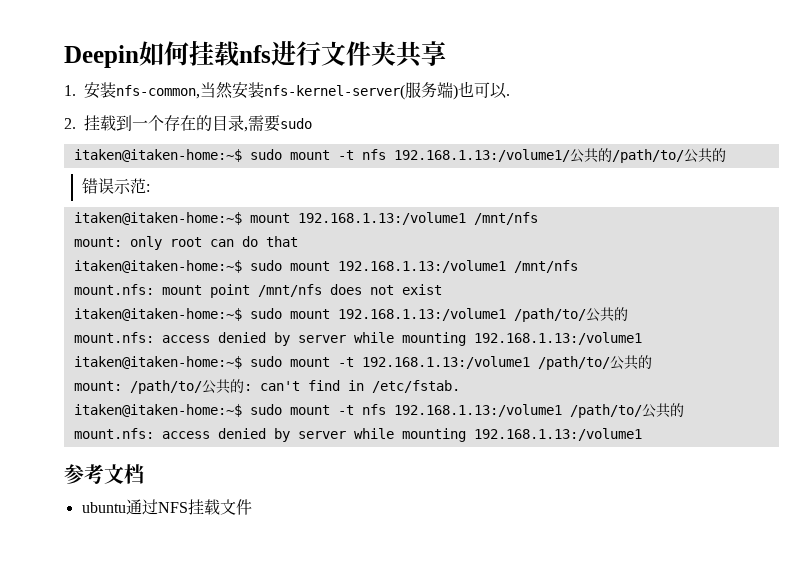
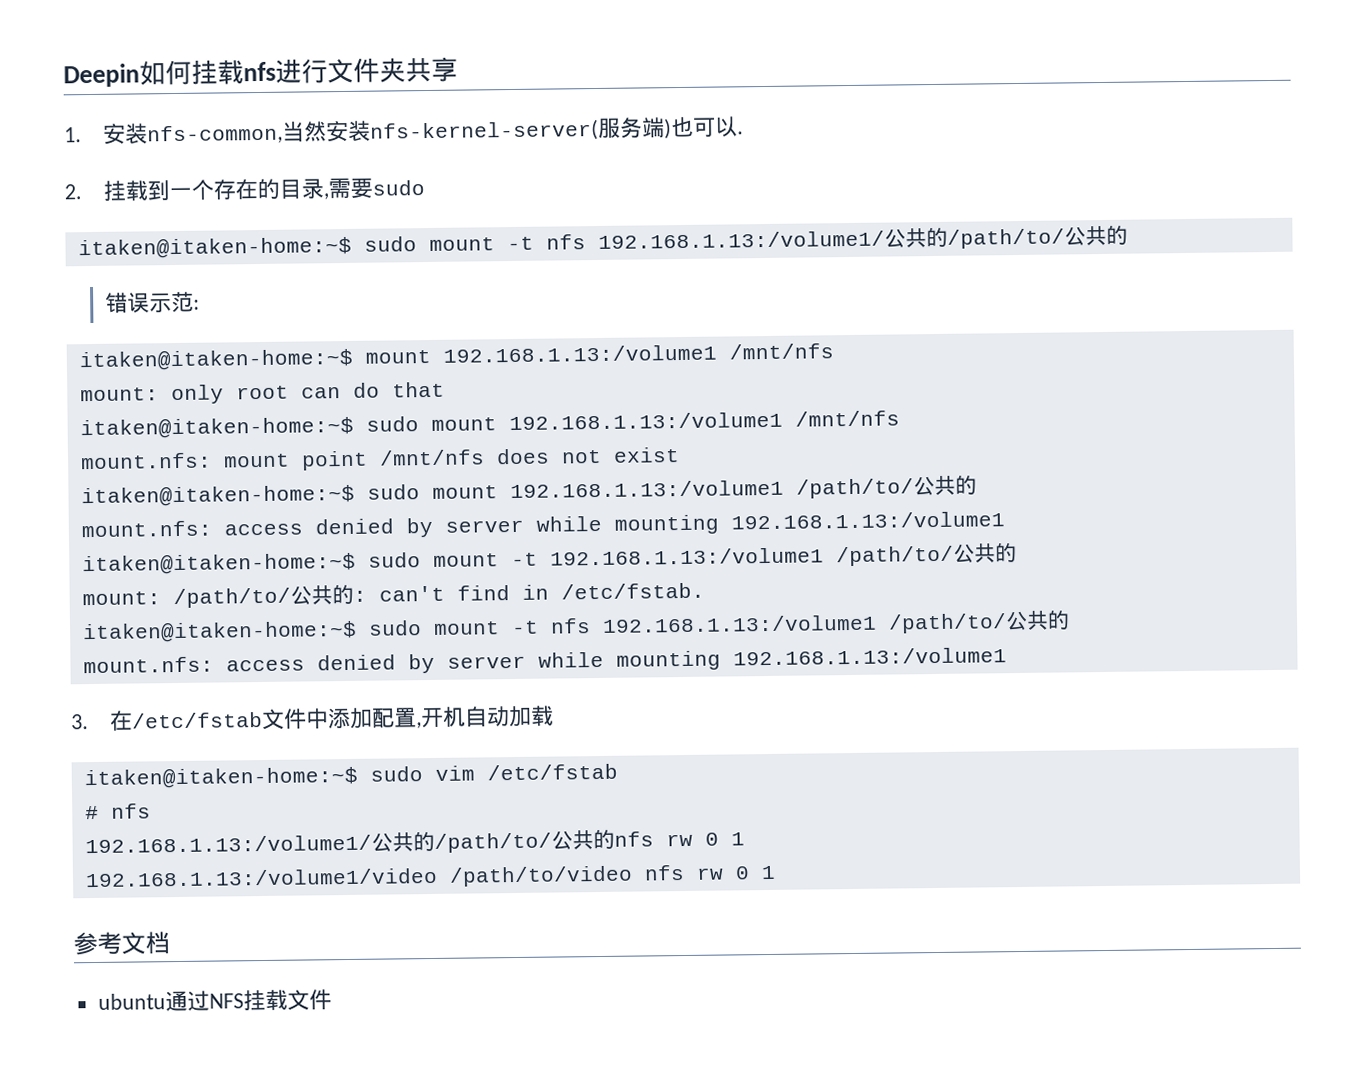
+ 3.在/etc/fstab文件中添加配置,开机自动加载
+ itaken@itaken-home:~$ sudo vim /etc/fstab
+ # nfs
+ 192.168.1.13:/volume1/公共的/path/to/公共的nfs rw 0 1
+ 192.168.1.13:/volume1/video /path/to/video nfs rw 0 1

